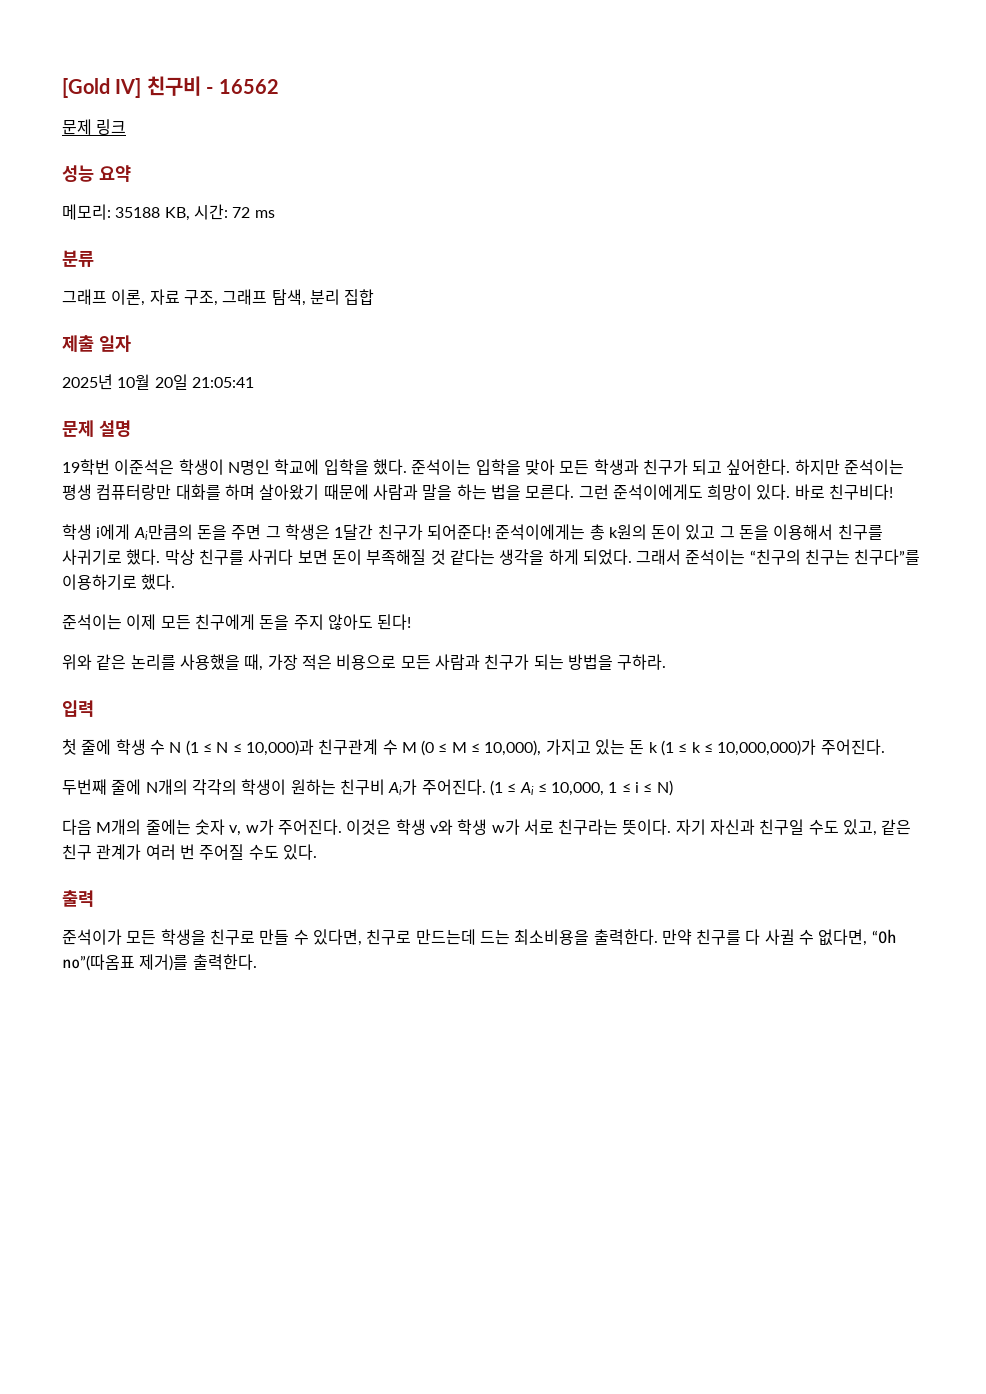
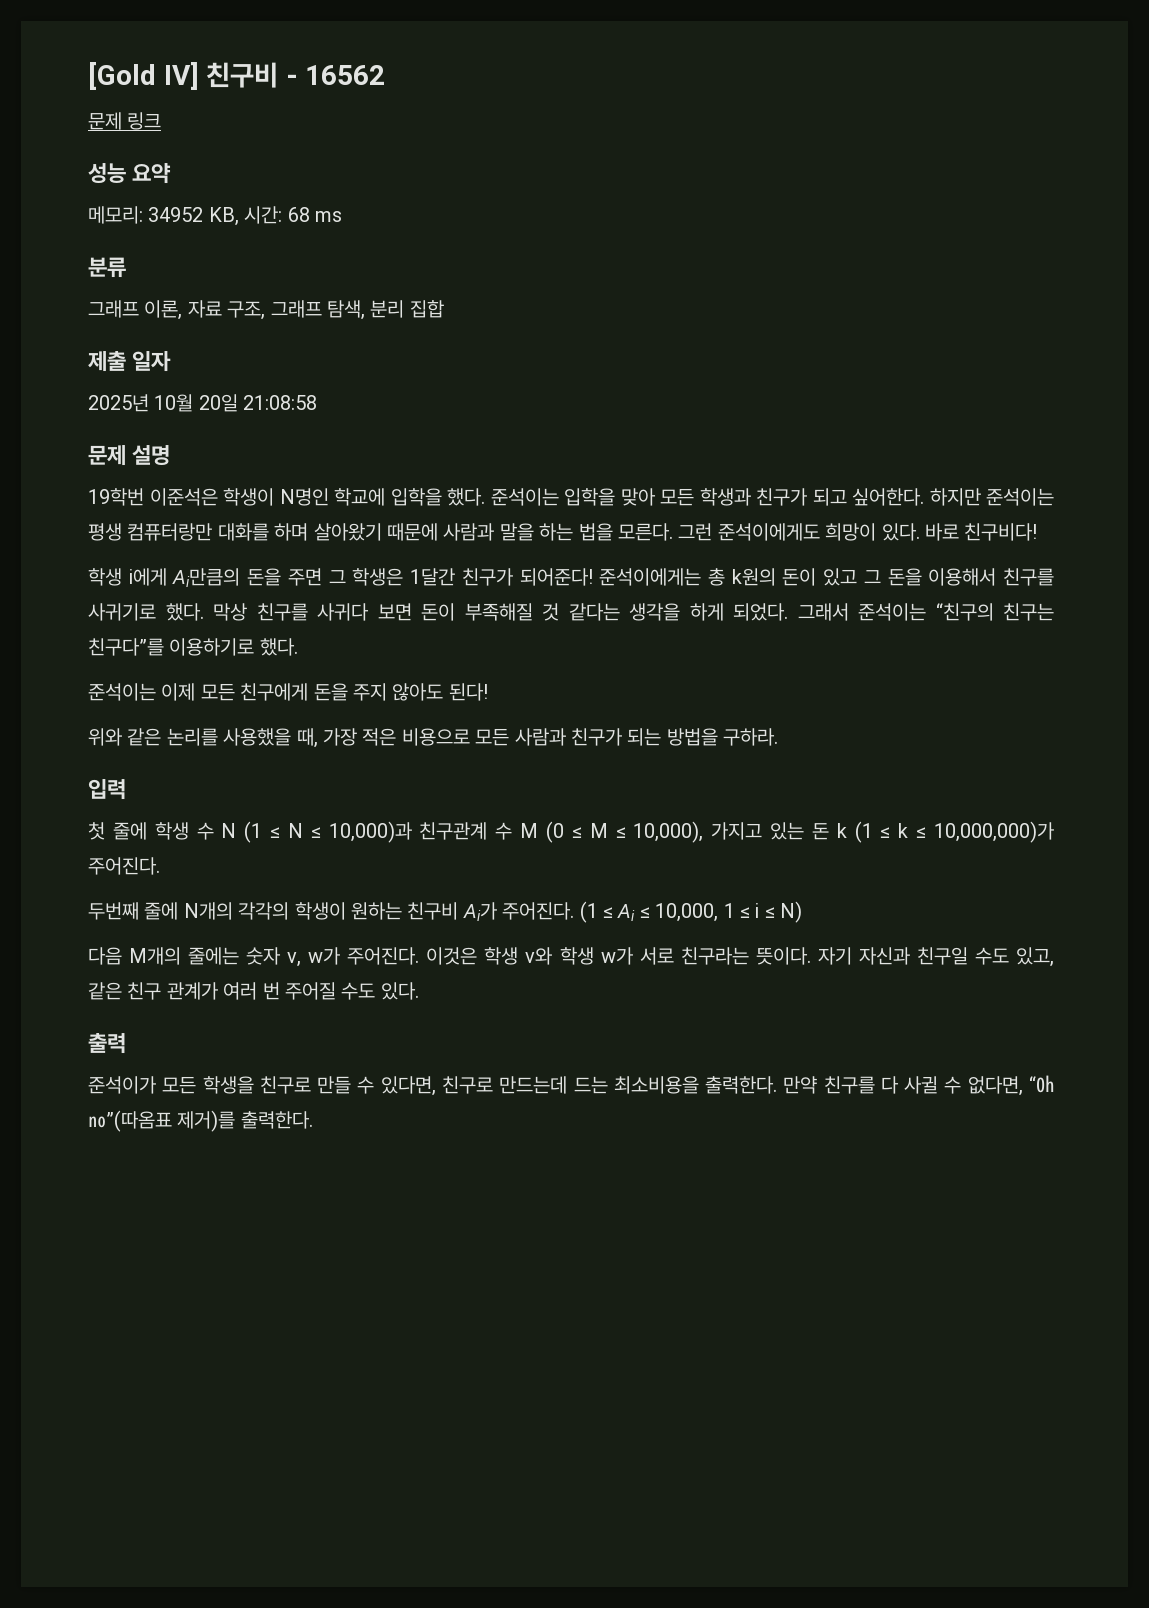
- 메모리: 35188 KB, 시간: 72 ms
+ 메모리: 34952 KB, 시간: 68 ms
- 2025년 10월 20일 21:05:41
+ 2025년 10월 20일 21:08:58

